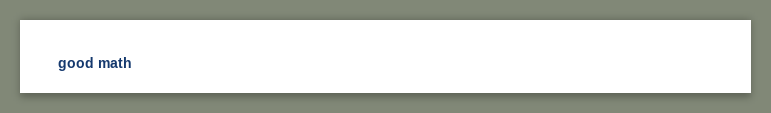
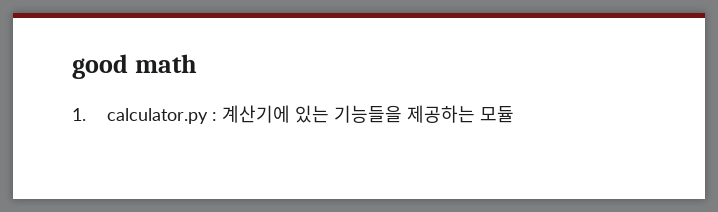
+ 1. calculator.py : 계산기에 있는 기능들을 제공하는 모듈

